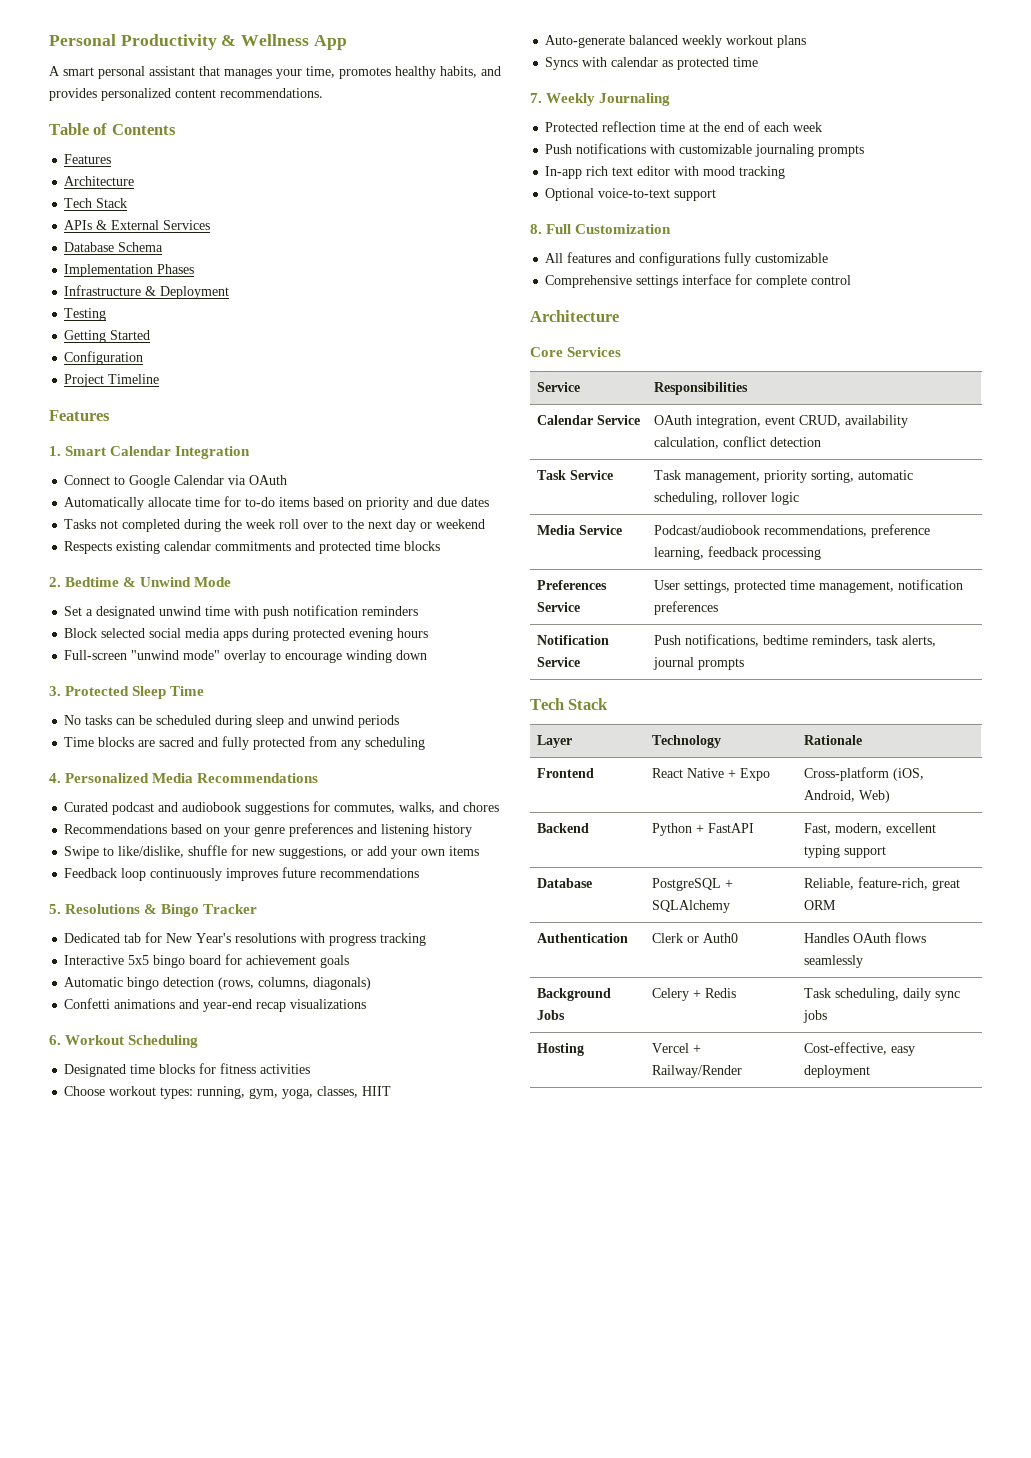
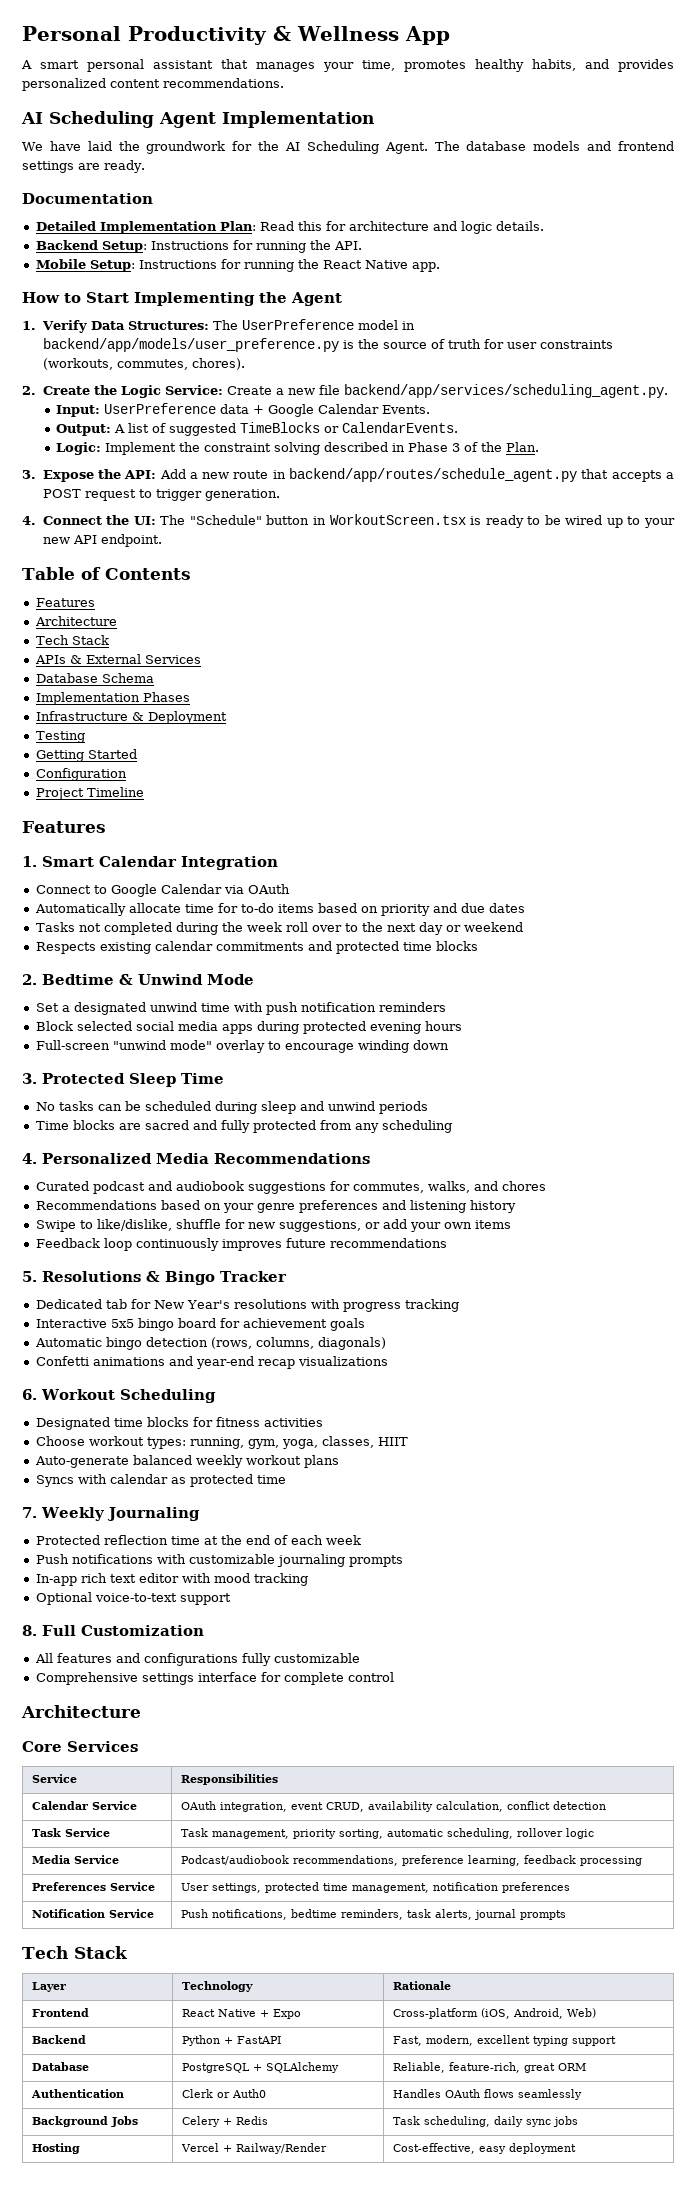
+ AI Scheduling Agent Implementation
+ We have laid the groundwork for the AI Scheduling Agent. The database models and frontend settings are ready.
+ Documentation
+ Detailed Implementation Plan: Read this for architecture and logic details.
+ Backend Setup: Instructions for running the API.
+ Mobile Setup: Instructions for running the React Native app.
+ How to Start Implementing the Agent
+ 1. Verify Data Structures: The UserPreference model in backend/app/models/user_preference.py is the source of truth for user constraints (workouts, commutes, chores).
+ 2. Create the Logic Service: Create a new file backend/app/services/scheduling_agent.py.
+ Input: UserPreference data + Google Calendar Events.
+ Output: A list of suggested TimeBlocks or CalendarEvents.
+ Logic: Implement the constraint solving described in Phase 3 of the Plan.
+ 3. Expose the API: Add a new route in backend/app/routes/schedule_agent.py that accepts a POST request to trigger generation.
+ 4. Connect the UI: The "Schedule" button in WorkoutScreen.tsx is ready to be wired up to your new API endpoint.

